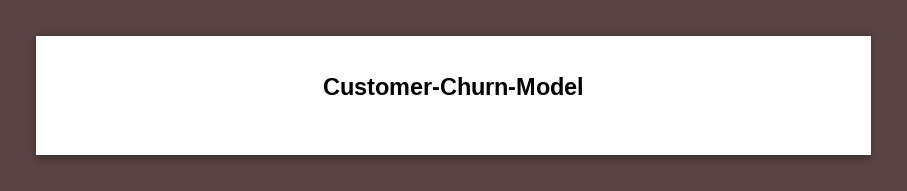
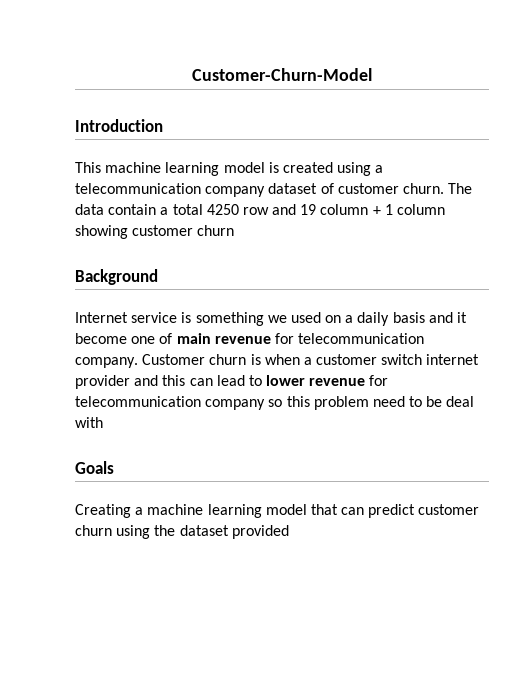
+ Introduction
+ This machine learning model is created using a telecommunication company dataset of customer churn. The data contain a total 4250 row and 19 column + 1 column showing customer churn
+ Background
+ Internet service is something we used on a daily basis and it become one of main revenue for telecommunication company. Customer churn is when a customer switch internet provider and this can lead to lower revenue for telecommunication company so this problem need to be deal with
+ Goals
+ Creating a machine learning model that can predict customer churn using the dataset provided

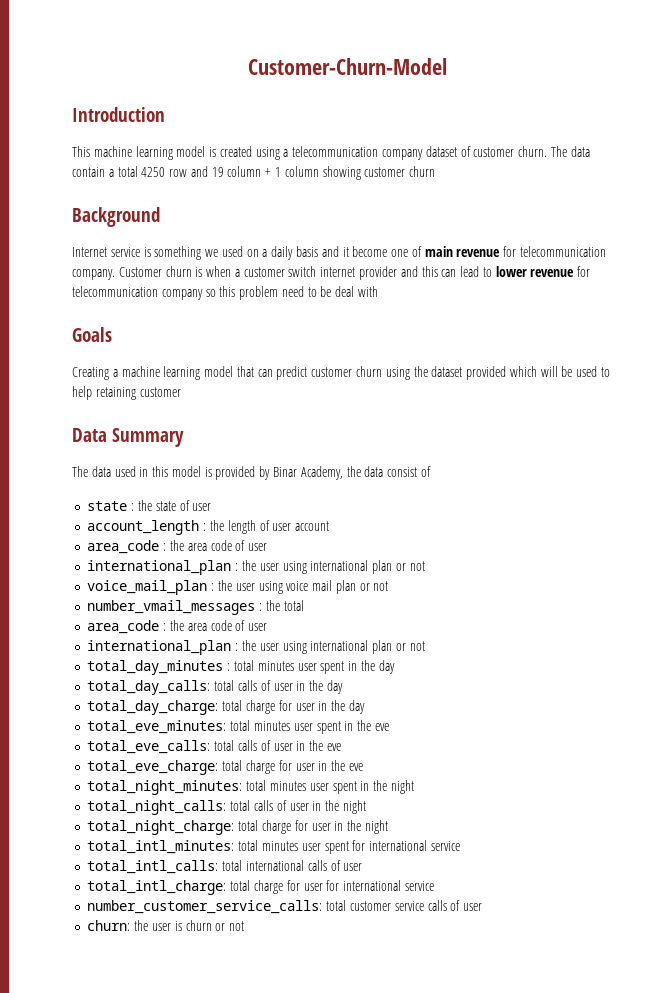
- Creating a machine learning model that can predict customer churn using the dataset provided
+ Creating a machine learning model that can predict customer churn using the dataset provided which will be used to help retaining customer
+ Data Summary
+ The data used in this model is provided by Binar Academy, the data consist of
+ state : the state of user
+ account_length : the length of user account
+ area_code : the area code of user
+ international_plan : the user using international plan or not
+ voice_mail_plan : the user using voice mail plan or not
+ number_vmail_messages : the total
+ area_code : the area code of user
+ international_plan : the user using international plan or not
+ total_day_minutes : total minutes user spent in the day
+ total_day_calls: total calls of user in the day
+ total_day_charge: total charge for user in the day
+ total_eve_minutes: total minutes user spent in the eve
+ total_eve_calls: total calls of user in the eve
+ total_eve_charge: total charge for user in the eve
+ total_night_minutes: total minutes user spent in the night
+ total_night_calls: total calls of user in the night
+ total_night_charge: total charge for user in the night
+ total_intl_minutes: total minutes user spent for international service
+ total_intl_calls: total international calls of user
+ total_intl_charge: total charge for user for international service
+ number_customer_service_calls: total customer service calls of user
+ churn: the user is churn or not

